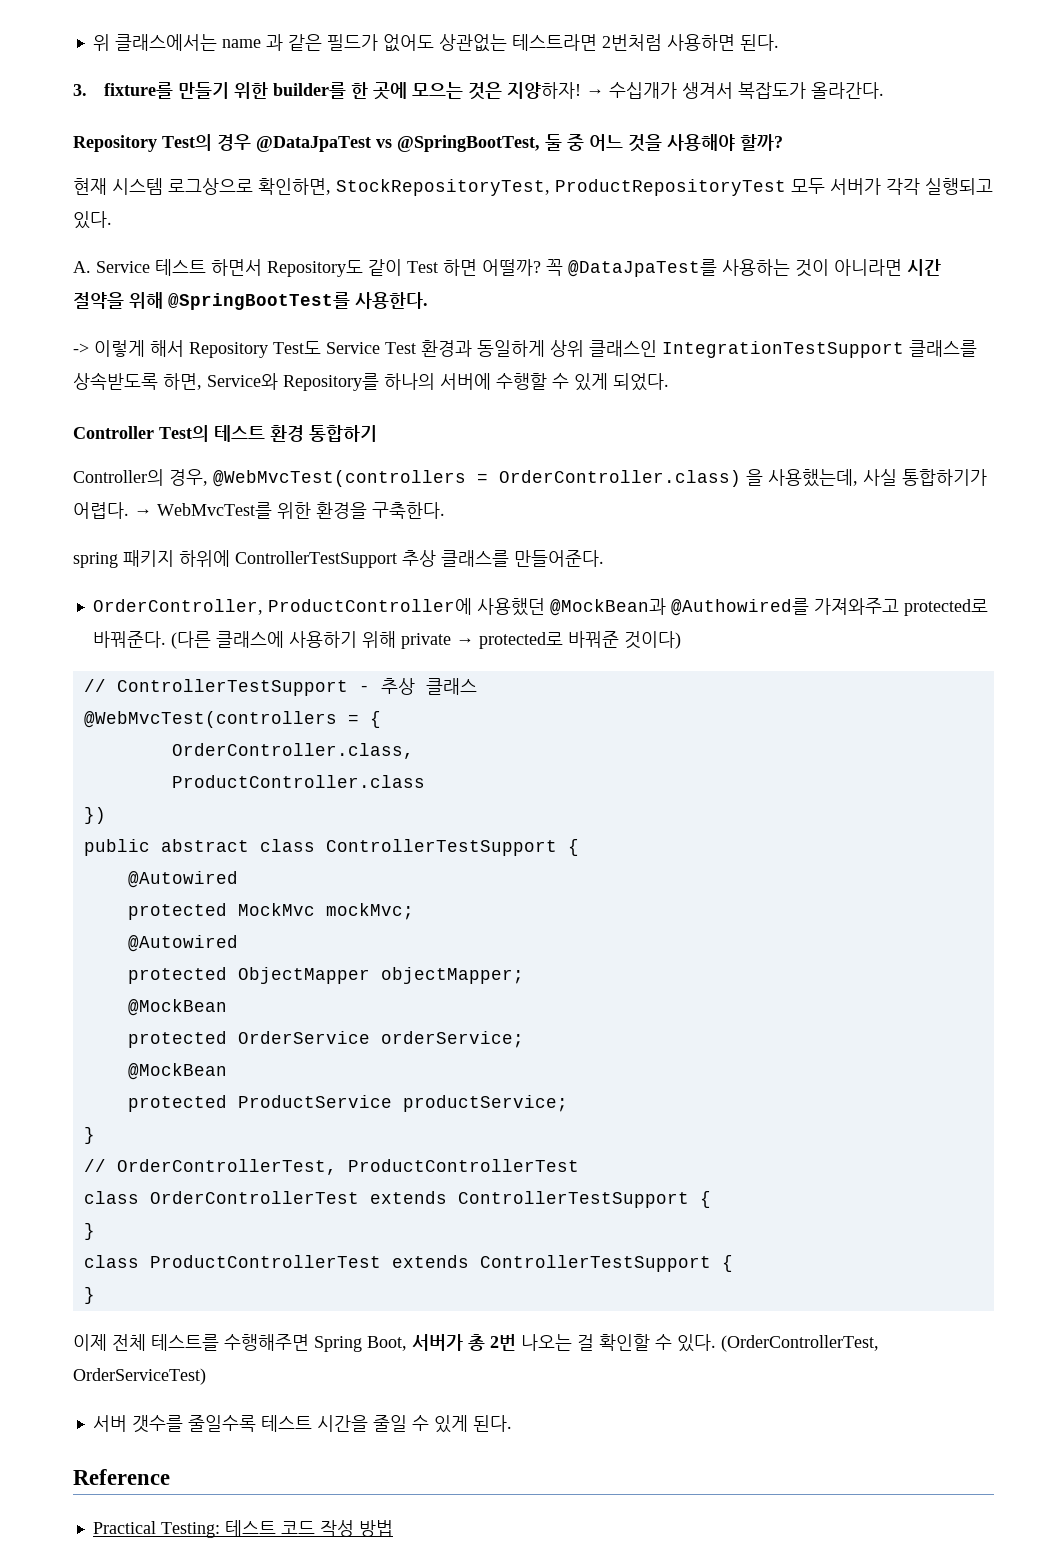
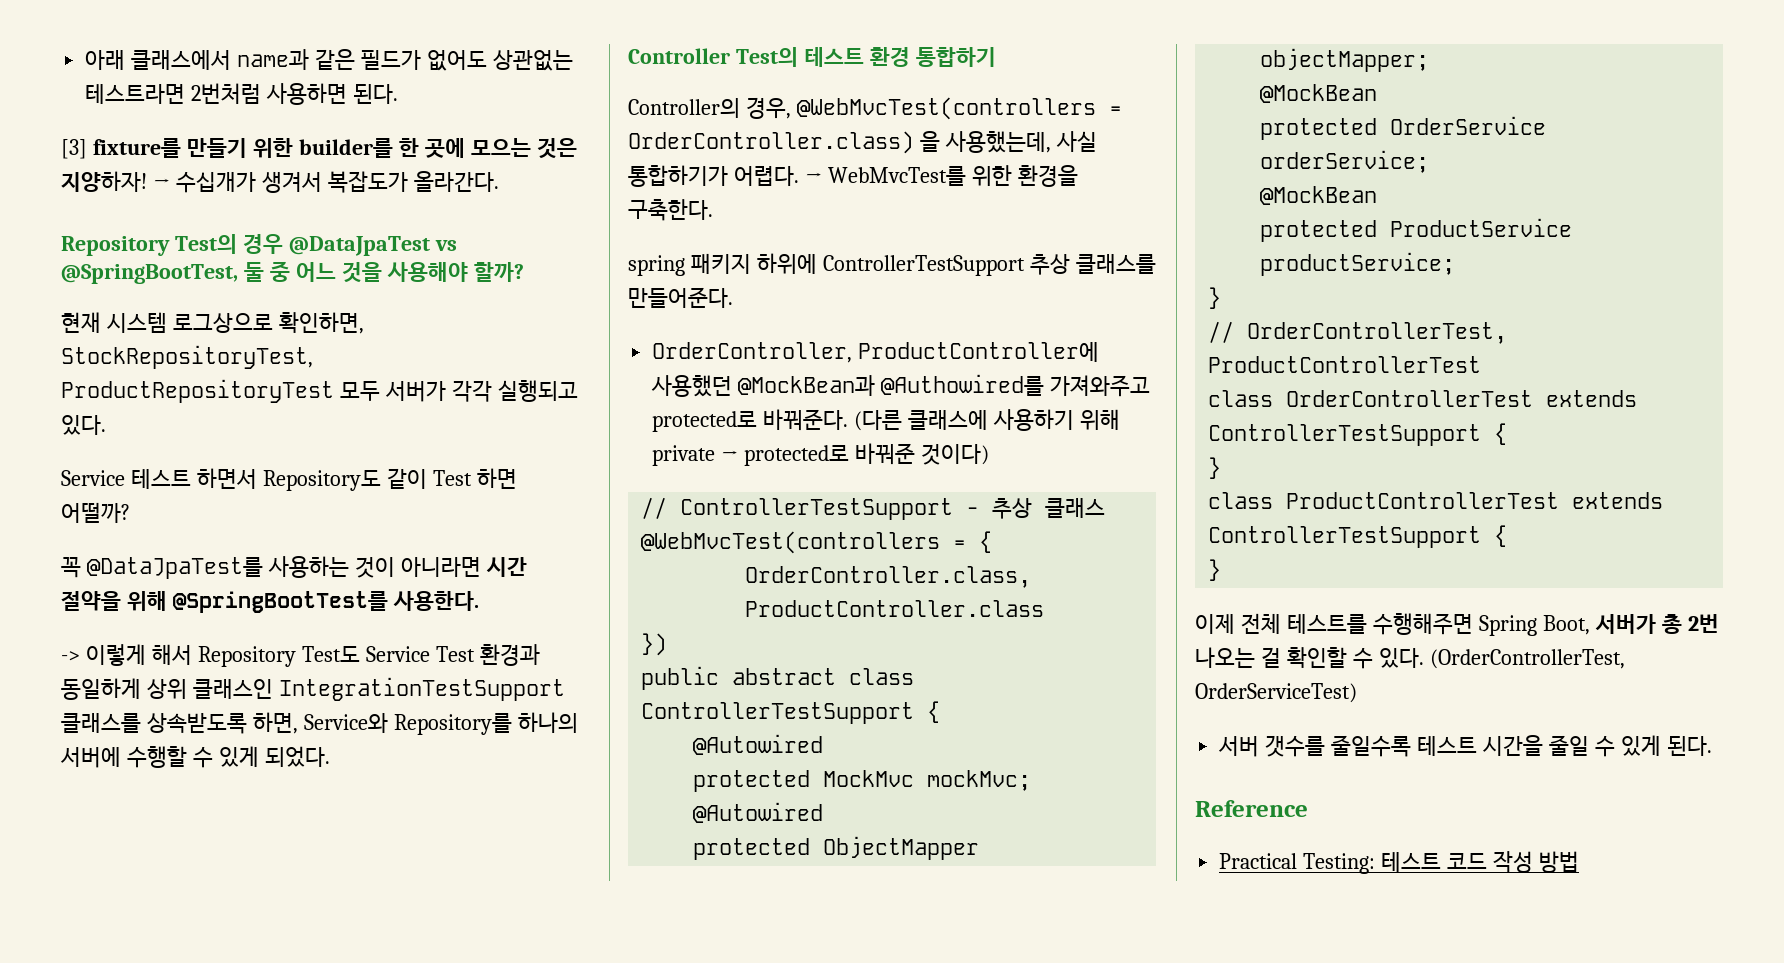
- 위 클래스에서는 name 과 같은 필드가 없어도 상관없는 테스트라면 2번처럼 사용하면 된다.
+ 아래 클래스에서 name과 같은 필드가 없어도 상관없는 테스트라면 2번처럼 사용하면 된다.
- 3. fixture를 만들기 위한 builder를 한 곳에 모으는 것은 지양하자!
+ [3] fixture를 만들기 위한 builder를 한 곳에 모으는 것은 지양하자!
- A. Service 테스트 하면서 Repository도 같이 Test 하면 어떨까? 꼭 @DataJpaTest를 사용하는 것이 아니라면 시간 절약을 위해 @SpringBootTest를 사용한다.
+ Service 테스트 하면서 Repository도 같이 Test 하면 어떨까?
+ 꼭 @DataJpaTest를 사용하는 것이 아니라면 시간 절약을 위해 @SpringBootTest를 사용한다.

